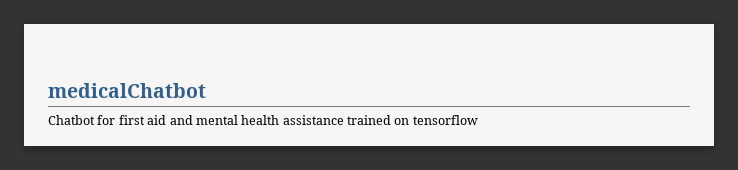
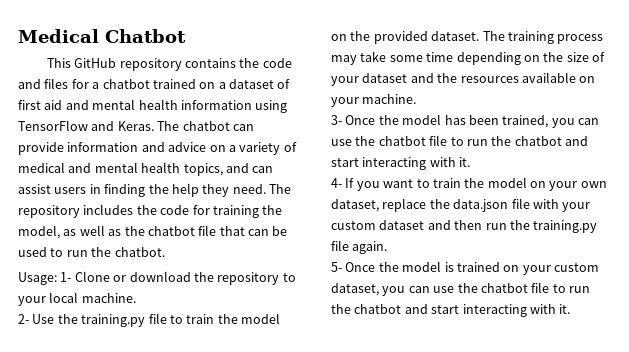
- medicalChatbot
- Chatbot for first aid and mental health assistance trained on tensorflow
+ Medical Chatbot
+ This GitHub repository contains the code and files for a chatbot trained on a dataset of first aid and mental health information using TensorFlow and Keras. The chatbot can provide information and advice on a variety of medical and mental health topics, and can assist users in finding the help they need. The repository includes the code for training the model, as well as the chatbot file that can be used to run the chatbot.
+ Usage: 1- Clone or download the repository to your local machine.
+ 2- Use the training.py file to train the model on the provided dataset. The training process may take some time depending on the size of your dataset and the resources available on your machine.
+ 3- Once the model has been trained, you can use the chatbot file to run the chatbot and start interacting with it.
+ 4- If you want to train the model on your own dataset, replace the data.json file with your custom dataset and then run the training.py file again.
+ 5- Once the model is trained on your custom dataset, you can use the chatbot file to run the chatbot and start interacting with it.

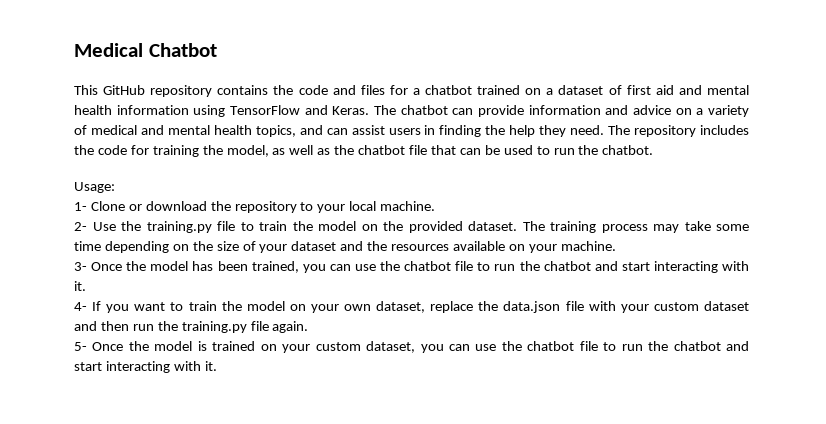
- Usage: 1- Clone or download the repository to your local machine.
+ Usage:
+ 1- Clone or download the repository to your local machine.

